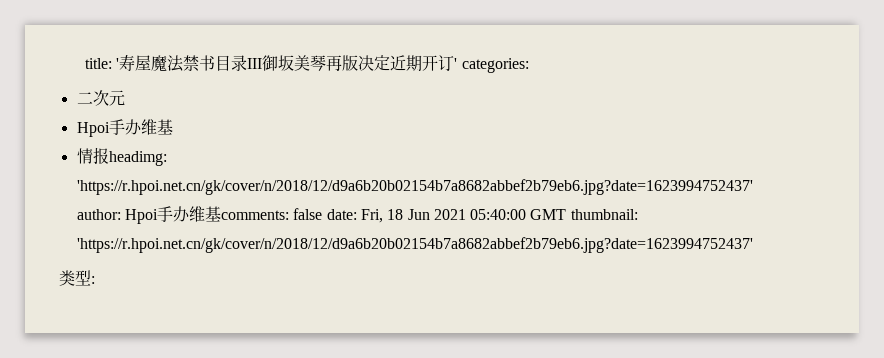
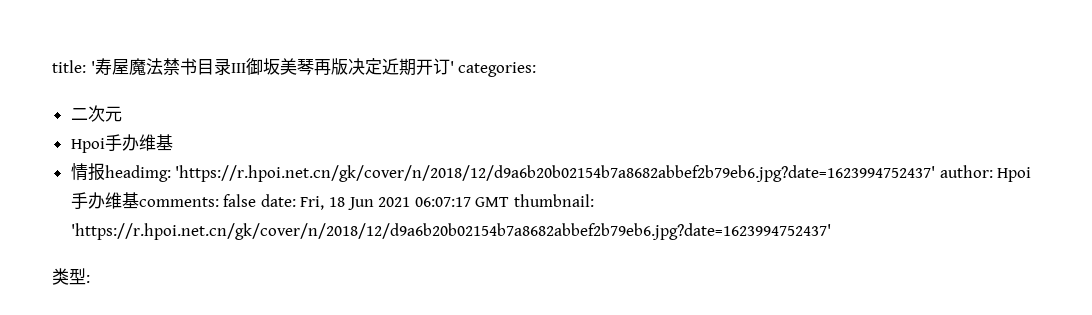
- 情报headimg: 'https://r.hpoi.net.cn/gk/cover/n/2018/12/d9a6b20b02154b7a8682abbef2b79eb6.jpg?date=1623994752437' author: Hpoi手办维基comments: false date: Fri, 18 Jun 2021 05:40:00 GMT thumbnail: 'https://r.hpoi.net.cn/gk/cover/n/2018/12/d9a6b20b02154b7a8682abbef2b79eb6.jpg?date=1623994752437'
+ 情报headimg: 'https://r.hpoi.net.cn/gk/cover/n/2018/12/d9a6b20b02154b7a8682abbef2b79eb6.jpg?date=1623994752437' author: Hpoi手办维基comments: false date: Fri, 18 Jun 2021 06:07:17 GMT thumbnail: 'https://r.hpoi.net.cn/gk/cover/n/2018/12/d9a6b20b02154b7a8682abbef2b79eb6.jpg?date=1623994752437'

